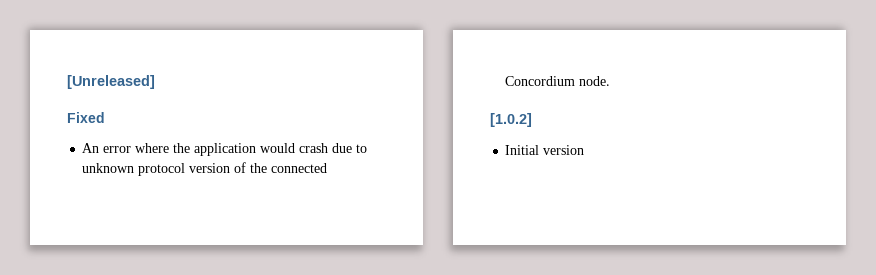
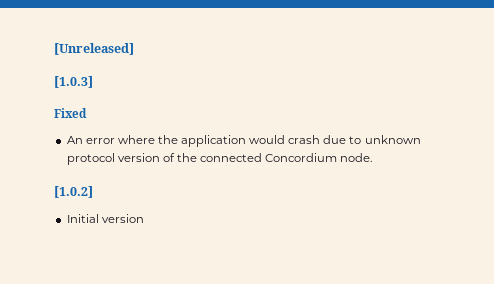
+ [1.0.3]

